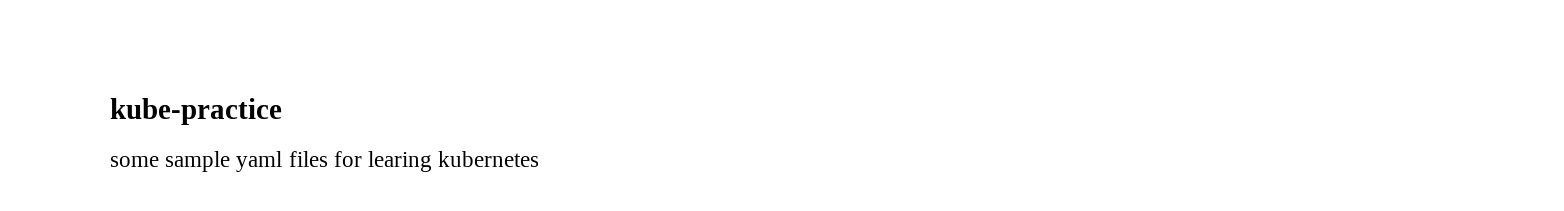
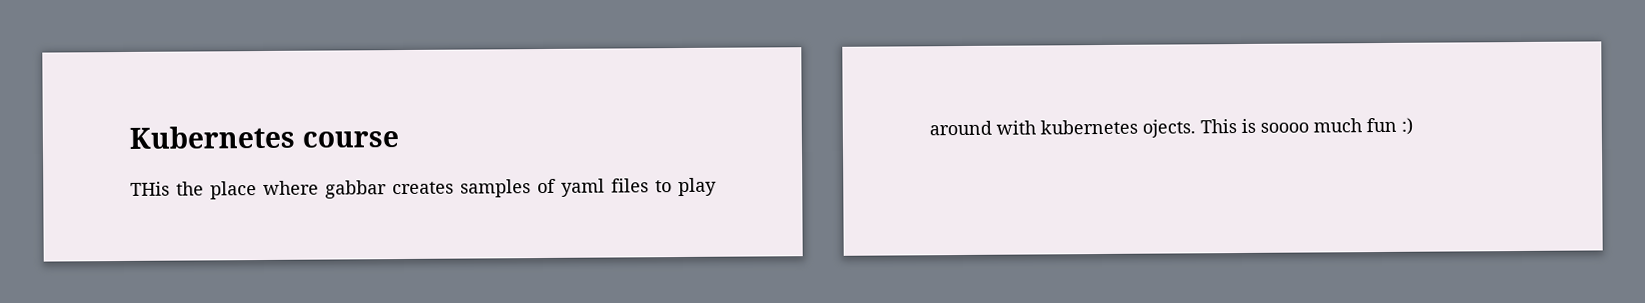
- kube-practice
- some sample yaml files for learing kubernetes
+ Kubernetes course
+ THis the place where gabbar creates samples of yaml files to play around with kubernetes ojects. This is soooo much fun :)

